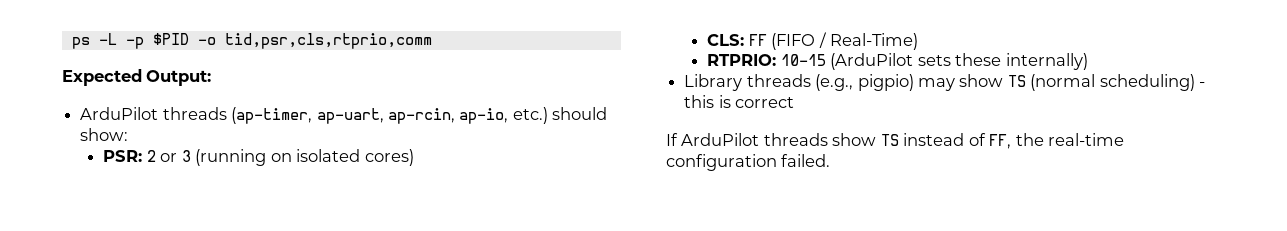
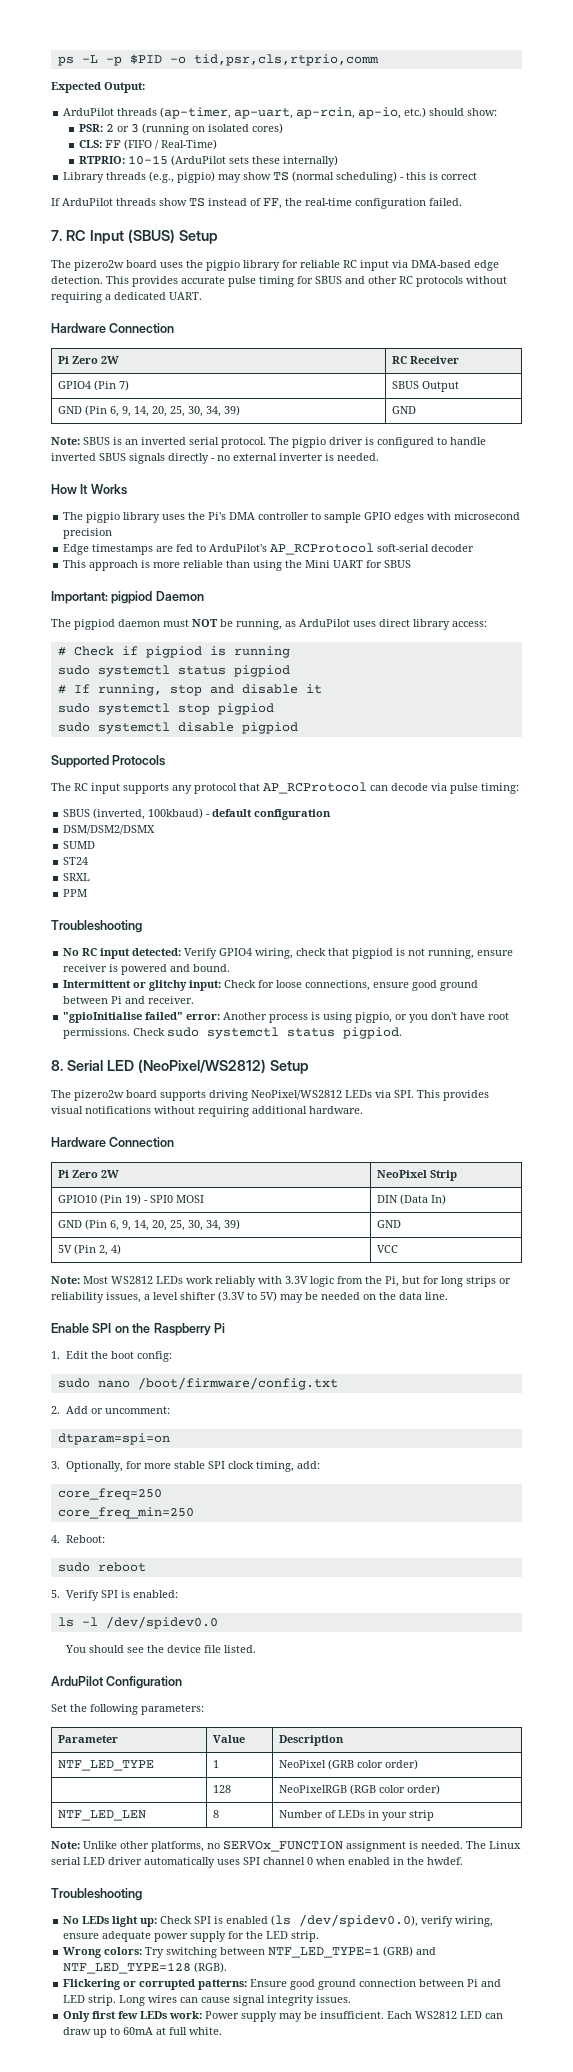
+ 7. RC Input (SBUS) Setup
+ The pizero2w board uses the pigpio library for reliable RC input via DMA-based edge detection. This provides accurate pulse timing for SBUS and other RC protocols without requiring a dedicated UART.
+ Hardware Connection
+ Pi Zero 2W | RC Receiver
+ GPIO4 (Pin 7) | SBUS Output
+ GND (Pin 6, 9, 14, 20, 25, 30, 34, 39) | GND
+ Note: SBUS is an inverted serial protocol. The pigpio driver is configured to handle inverted SBUS signals directly - no external inverter is needed.
+ How It Works
+ The pigpio library uses the Pi's DMA controller to sample GPIO edges with microsecond precision
+ Edge timestamps are fed to ArduPilot's AP_RCProtocol soft-serial decoder
+ This approach is more reliable than using the Mini UART for SBUS
+ Important: pigpiod Daemon
+ The pigpiod daemon must NOT be running, as ArduPilot uses direct library access:
+ # Check if pigpiod is running
+ sudo systemctl status pigpiod
+ # If running, stop and disable it
+ sudo systemctl stop pigpiod
+ sudo systemctl disable pigpiod
+ Supported Protocols
+ The RC input supports any protocol that AP_RCProtocol can decode via pulse timing:
+ SBUS (inverted, 100kbaud) - default configuration
+ DSM/DSM2/DSMX
+ SUMD
+ ST24
+ SRXL
+ PPM
+ Troubleshooting
+ No RC input detected: Verify GPIO4 wiring, check that pigpiod is not running, ensure receiver is powered and bound.
+ Intermittent or glitchy input: Check for loose connections, ensure good ground between Pi and receiver.
+ "gpioInitialise failed" error: Another process is using pigpio, or you don't have root permissions. Check sudo systemctl status pigpiod.
+ 8. Serial LED (NeoPixel/WS2812) Setup
+ The pizero2w board supports driving NeoPixel/WS2812 LEDs via SPI. This provides visual notifications without requiring additional hardware.
+ Hardware Connection
+ Pi Zero 2W | NeoPixel Strip
+ GPIO10 (Pin 19) - SPI0 MOSI | DIN (Data In)
+ GND (Pin 6, 9, 14, 20, 25, 30, 34, 39) | GND
+ 5V (Pin 2, 4) | VCC
+ Note: Most WS2812 LEDs work reliably with 3.3V logic from the Pi, but for long strips or reliability issues, a level shifter (3.3V to 5V) may be needed on the data line.
+ Enable SPI on the Raspberry Pi
+ 1. Edit the boot config:
+ sudo nano /boot/firmware/config.txt
+ 2. Add or uncomment:
+ dtparam=spi=on
+ 3. Optionally, for more stable SPI clock timing, add:
+ core_freq=250
+ core_freq_min=250
+ 4. Reboot:
+ sudo reboot
+ 5. Verify SPI is enabled:
+ ls -l /dev/spidev0.0
+ You should see the device file listed.
+ ArduPilot Configuration
+ Set the following parameters:
+ Parameter | Value | Description
+ NTF_LED_TYPE | 1 | NeoPixel (GRB color order)
+ | 128 | NeoPixelRGB (RGB color order)
+ NTF_LED_LEN | 8 | Number of LEDs in your strip
+ Note: Unlike other platforms, no SERVOx_FUNCTION assignment is needed. The Linux serial LED driver automatically uses SPI channel 0 when enabled in the hwdef.
+ Troubleshooting
+ No LEDs light up: Check SPI is enabled (ls /dev/spidev0.0), verify wiring, ensure adequate power supply for the LED strip.
+ Wrong colors: Try switching between NTF_LED_TYPE=1 (GRB) and NTF_LED_TYPE=128 (RGB).
+ Flickering or corrupted patterns: Ensure good ground connection between Pi and LED strip. Long wires can cause signal integrity issues.
+ Only first few LEDs work: Power supply may be insufficient. Each WS2812 LED can draw up to 60mA at full white.

